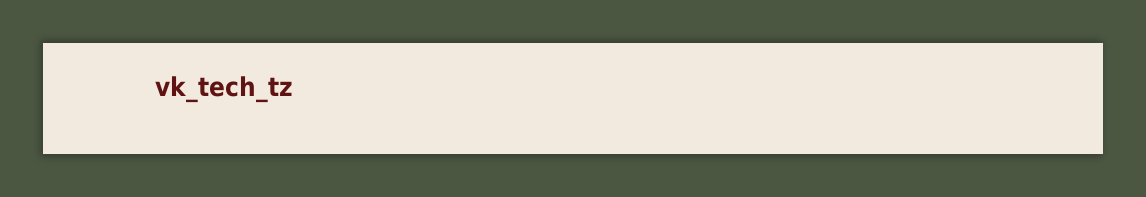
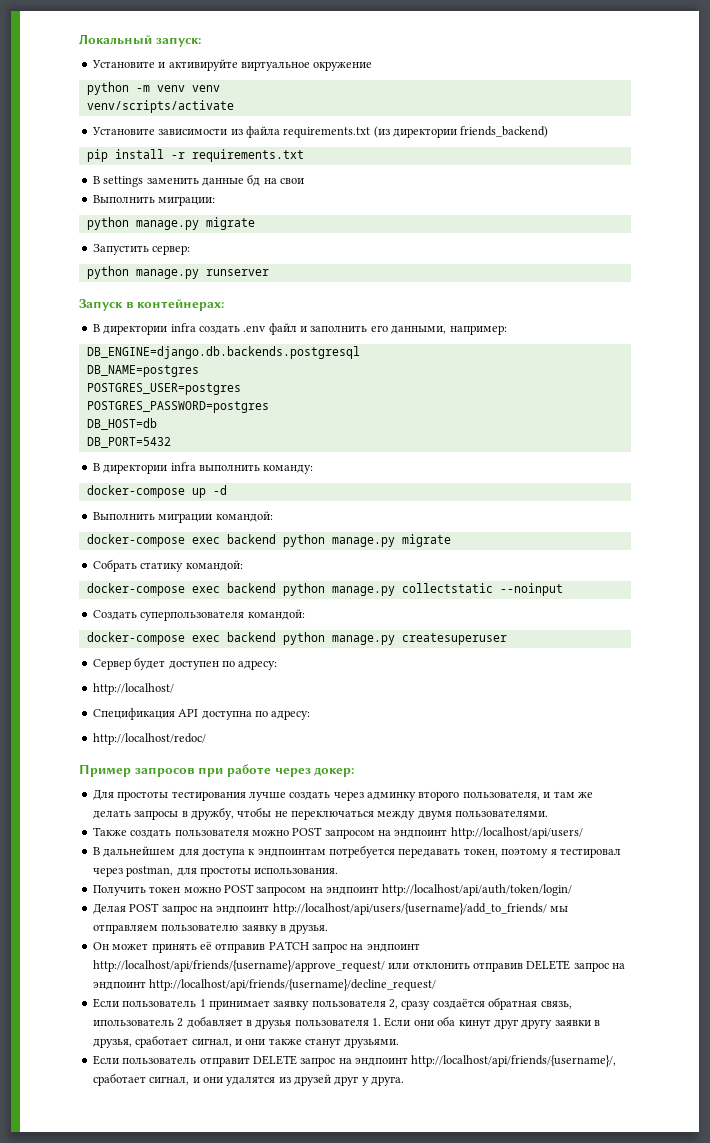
- vk_tech_tz
+ Локальный запуск:
+ Установите и активируйте виртуальное окружение
+ python -m venv venv
+ venv/scripts/activate
+ Установите зависимости из файла requirements.txt (из директории friends_backend)
+ pip install -r requirements.txt
+ В settings заменить данные бд на свои
+ Выполнить миграции:
+ python manage.py migrate
+ Запустить сервер:
+ python manage.py runserver
+ Запуск в контейнерах:
+ В директории infra создать .env файл и заполнить его данными, например:
+ DB_ENGINE=django.db.backends.postgresql
+ DB_NAME=postgres
+ POSTGRES_USER=postgres
+ POSTGRES_PASSWORD=postgres
+ DB_HOST=db
+ DB_PORT=5432
+ В директории infra выполнить команду:
+ docker-compose up -d
+ Выполнить миграции командой:
+ docker-compose exec backend python manage.py migrate
+ Собрать статику командой:
+ docker-compose exec backend python manage.py collectstatic --noinput
+ Cоздать суперпользователя командой:
+ docker-compose exec backend python manage.py createsuperuser
+ Сервер будет доступен по адресу:
+ http://localhost/
+ Спецификация API доступна по адресу:
+ http://localhost/redoc/
+ Пример запросов при работе через докер:
+ Для простоты тестирования лучше создать через админку второго пользователя, и там же делать запросы в дружбу, чтобы не переключаться между двумя пользователями.
+ Также создать пользователя можно POST запросом на эндпоинт http://localhost/api/users/
+ В дальнейшем для доступа к эндпоинтам потребуется передавать токен, поэтому я тестировал через postman, для простоты использования.
+ Получить токен можно POST запросом на эндпоинт http://localhost/api/auth/token/login/
+ Делая POST запрос на эндпоинт http://localhost/api/users/{username}/add_to_friends/ мы отправляем пользователю заявку в друзья.
+ Он может принять её отправив PATCH запрос на эндпоинт http://localhost/api/friends/{username}/approve_request/ или отклонить отправив DELETE запрос на эндпоинт http://localhost/api/friends/{username}/decline_request/
+ Если пользователь 1 принимает заявку пользователя 2, сразу создаётся обратная связь, ипользователь 2 добавляет в друзья пользователя 1. Если они оба кинут друг другу заявки в друзья, сработает сигнал, и они также станут друзьями.
+ Если пользователь отправит DELETE запрос на эндпоинт http://localhost/api/friends/{username}/, сработает сигнал, и они удалятся из друзей друг у друга.

